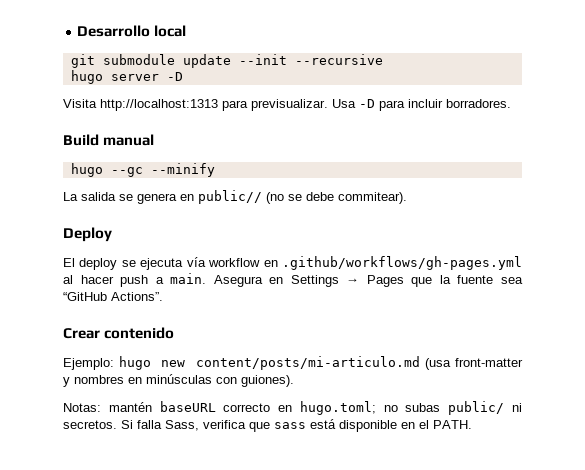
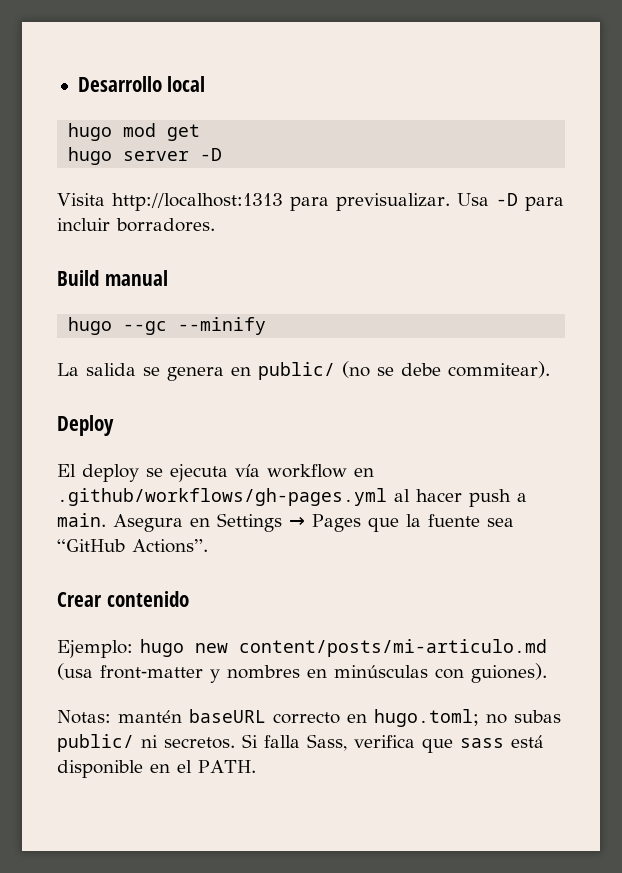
- git submodule update --init --recursive
+ hugo mod get
- La salida se genera en public// (no se debe commitear).
+ La salida se genera en public/ (no se debe commitear).

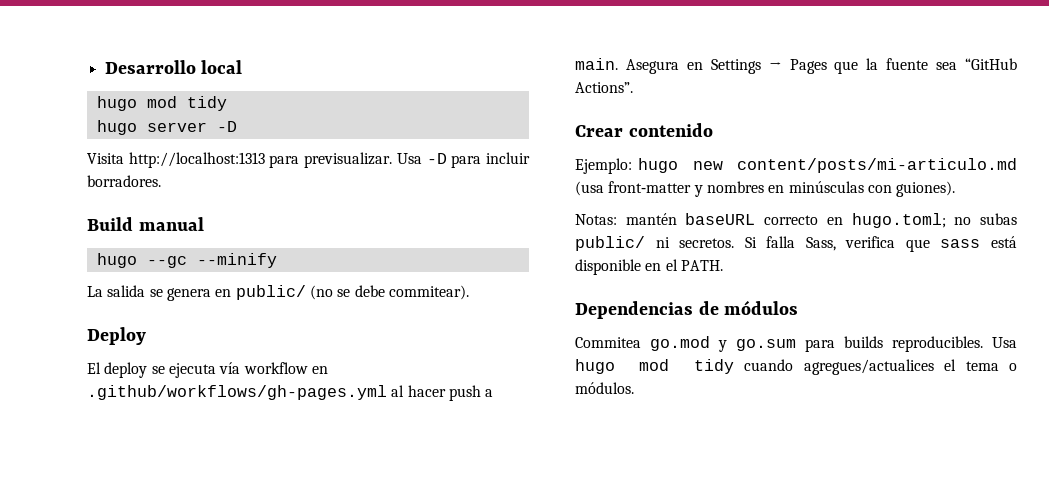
  Desarrollo local
- hugo mod get
+ hugo mod tidy
+ Dependencias de módulos
+ Commitea go.mod y go.sum para builds reproducibles. Usa hugo mod tidy cuando agregues/actualices el tema o módulos.

